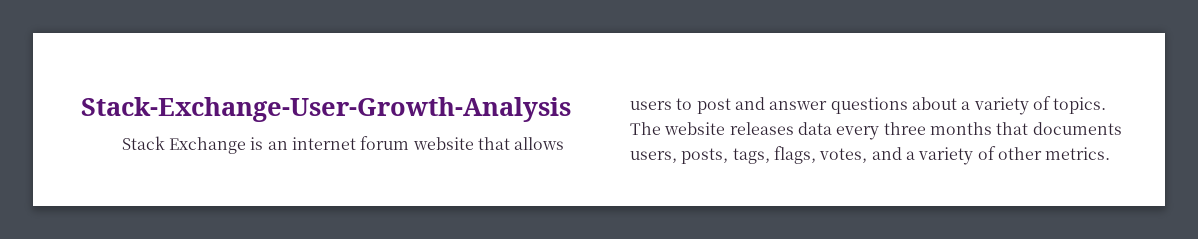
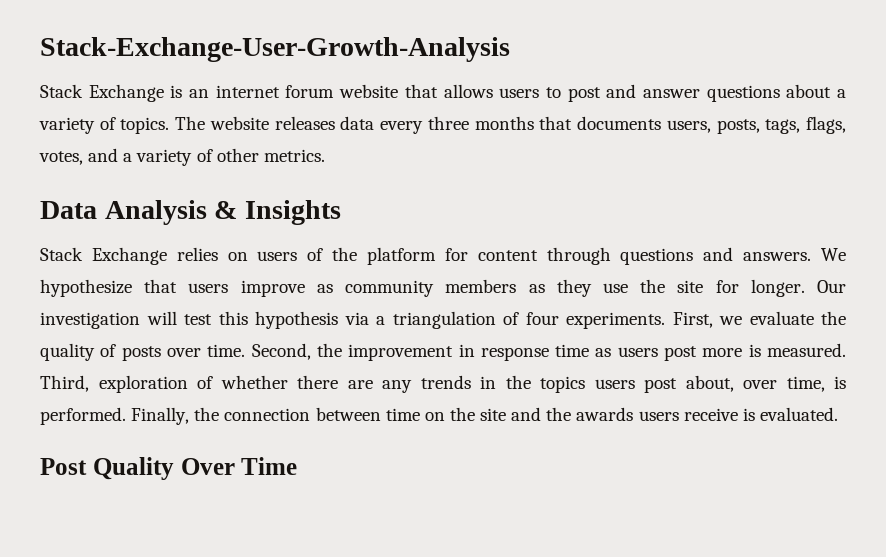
+ Data Analysis & Insights
+ Stack Exchange relies on users of the platform for content through questions and answers. We hypothesize that users improve as community members as they use the site for longer. Our investigation will test this hypothesis via a triangulation of four experiments. First, we evaluate the quality of posts over time. Second, the improvement in response time as users post more is measured. Third, exploration of whether there are any trends in the topics users post about, over time, is performed. Finally, the connection between time on the site and the awards users receive is evaluated.
+ Post Quality Over Time

